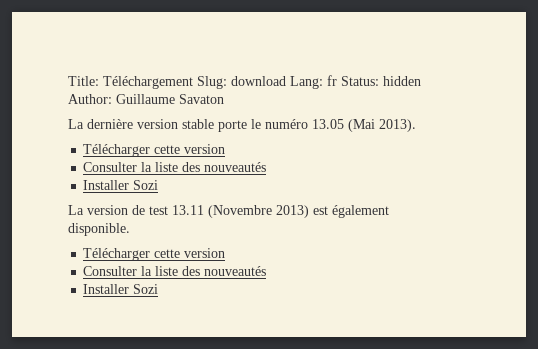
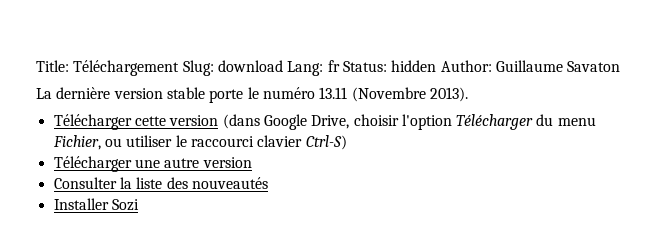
- La dernière version stable porte le numéro 13.05 (Mai 2013).
- Télécharger cette version
- Consulter la liste des nouveautés
- Installer Sozi
- La version de test 13.11 (Novembre 2013) est également disponible.
- Télécharger cette version
+ La dernière version stable porte le numéro 13.11 (Novembre 2013).
+ Télécharger cette version (dans Google Drive, choisir l'option Télécharger du menu Fichier, ou utiliser le raccourci clavier Ctrl-S)
+ Télécharger une autre version

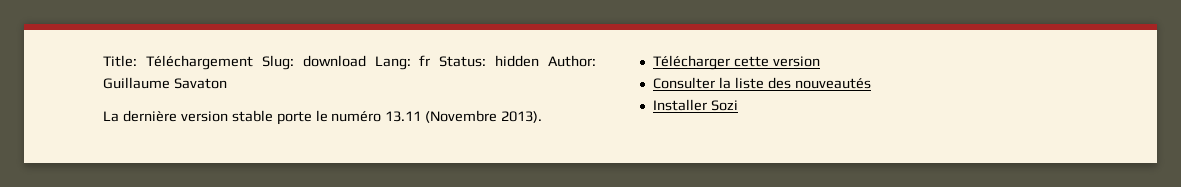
- Télécharger cette version (dans Google Drive, choisir l'option Télécharger du menu Fichier, ou utiliser le raccourci clavier Ctrl-S)
- Télécharger une autre version
+ Télécharger cette version

